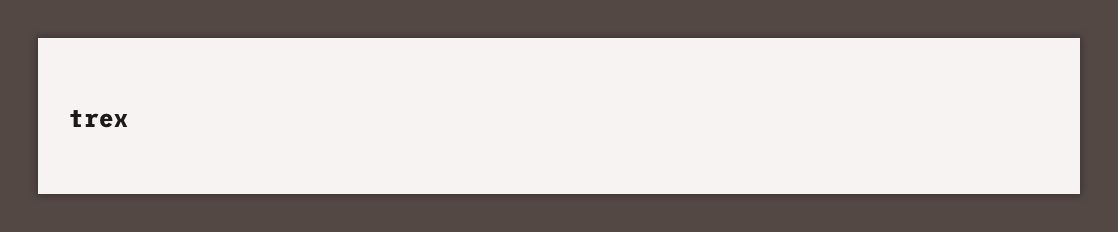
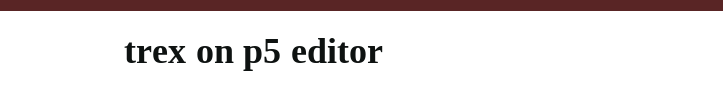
- trex
+ trex on p5 editor

